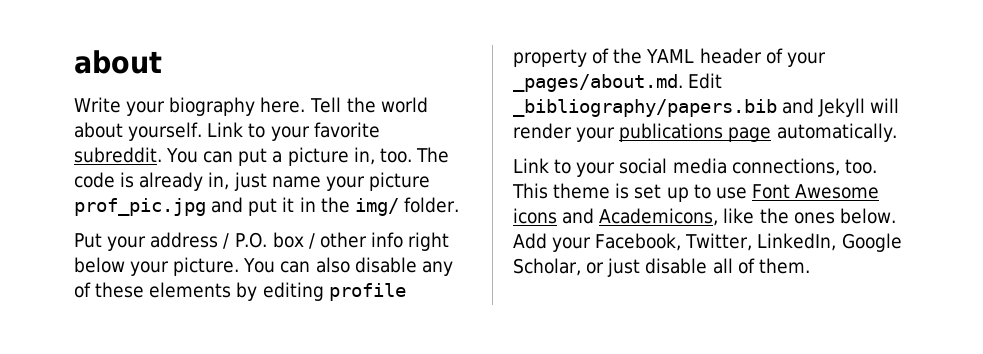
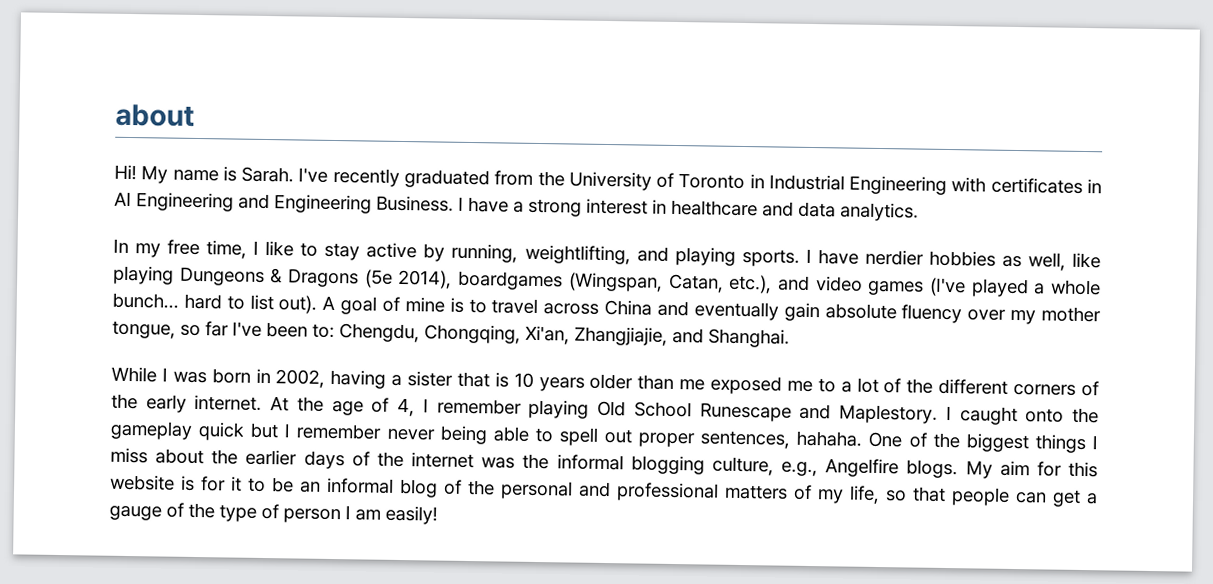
- Write your biography here. Tell the world about yourself. Link to your favorite subreddit. You can put a picture in, too. The code is already in, just name your picture prof_pic.jpg and put it in the img/ folder.
- Put your address / P.O. box / other info right below your picture. You can also disable any of these elements by editing profile property of the YAML header of your _pages/about.md. Edit _bibliography/papers.bib and Jekyll will render your publications page automatically.
- Link to your social media connections, too. This theme is set up to use Font Awesome icons and Academicons, like the ones below. Add your Facebook, Twitter, LinkedIn, Google Scholar, or just disable all of them.
+ Hi! My name is Sarah. I've recently graduated from the University of Toronto in Industrial Engineering with certificates in AI Engineering and Engineering Business. I have a strong interest in healthcare and data analytics.
+ In my free time, I like to stay active by running, weightlifting, and playing sports. I have nerdier hobbies as well, like playing Dungeons & Dragons (5e 2014), boardgames (Wingspan, Catan, etc.), and video games (I've played a whole bunch... hard to list out). A goal of mine is to travel across China and eventually gain absolute fluency over my mother tongue, so far I've been to: Chengdu, Chongqing, Xi'an, Zhangjiajie, and Shanghai.
+ While I was born in 2002, having a sister that is 10 years older than me exposed me to a lot of the different corners of the early internet. At the age of 4, I remember playing Old School Runescape and Maplestory. I caught onto the gameplay quick but I remember never being able to spell out proper sentences, hahaha. One of the biggest things I miss about the earlier days of the internet was the informal blogging culture, e.g., Angelfire blogs. My aim for this website is for it to be an informal blog of the personal and professional matters of my life, so that people can get a gauge of the type of person I am easily!

